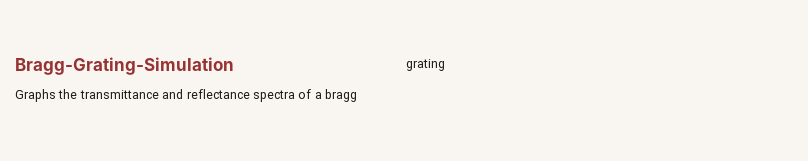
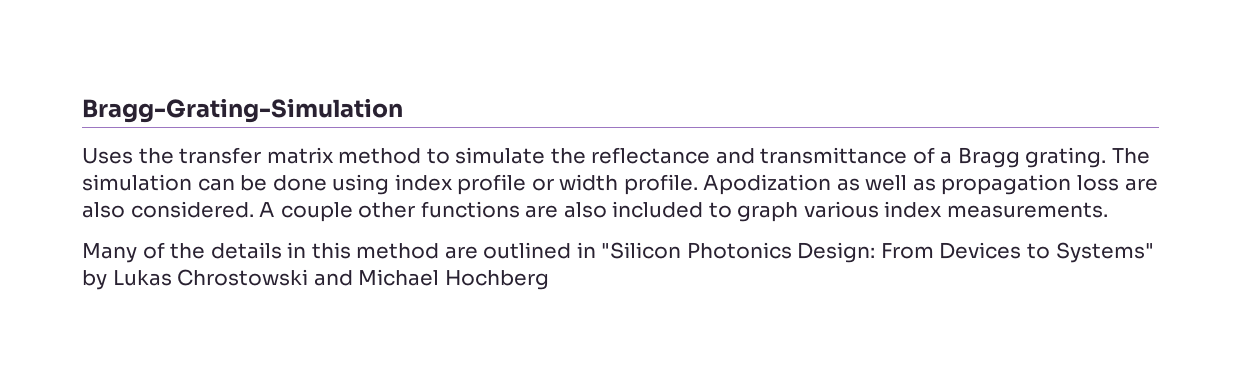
- Graphs the transmittance and reflectance spectra of a bragg grating
+ Uses the transfer matrix method to simulate the reflectance and transmittance of a Bragg grating. The simulation can be done using index profile or width profile. Apodization as well as propagation loss are also considered. A couple other functions are also included to graph various index measurements.
+ Many of the details in this method are outlined in "Silicon Photonics Design: From Devices to Systems" by Lukas Chrostowski and Michael Hochberg

